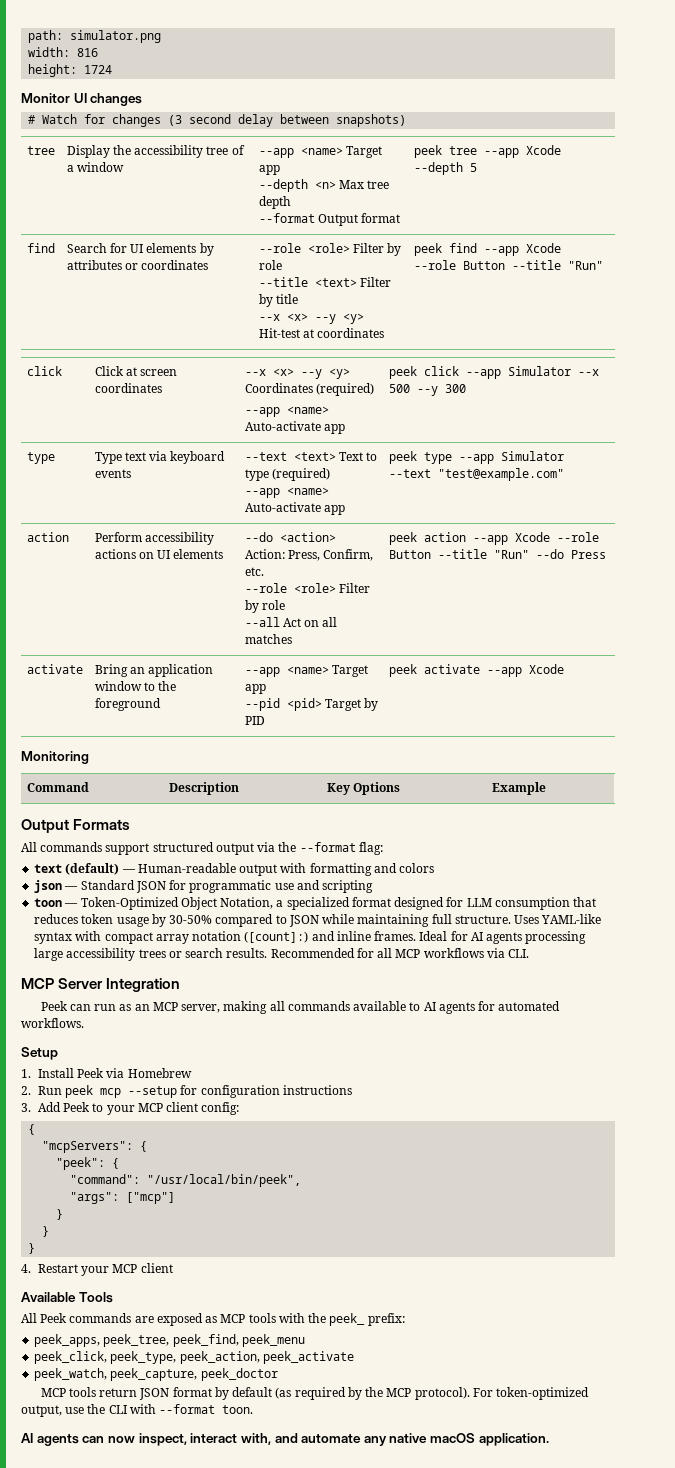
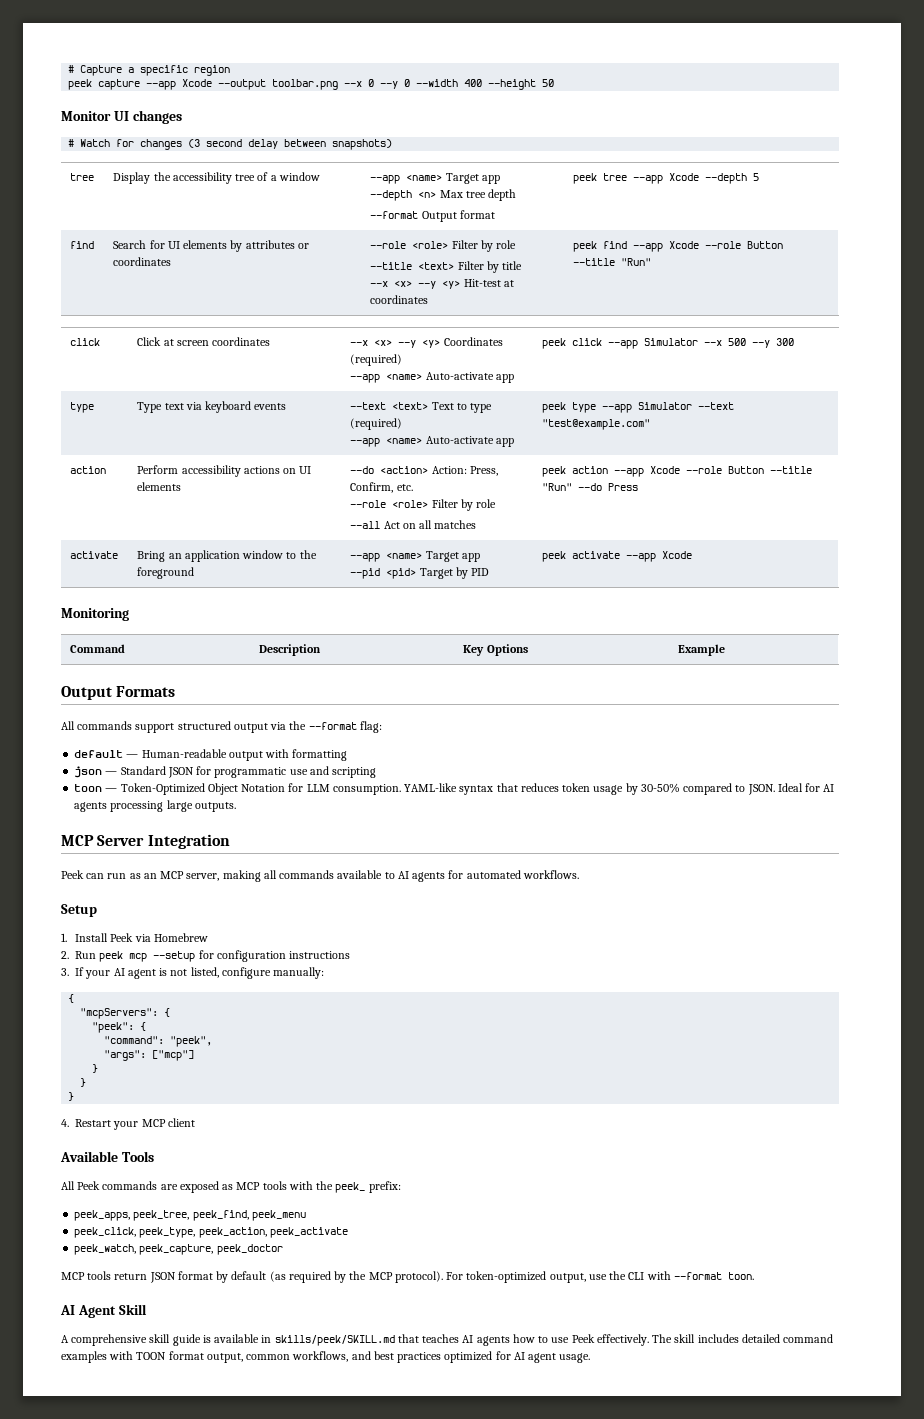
- path: simulator.png
- width: 816
- height: 1724
+ # Capture a specific region
+ peek capture --app Xcode --output toolbar.png --x 0 --y 0 --width 400 --height 50
- text (default) — Human-readable output with formatting and colors
+ default — Human-readable output with formatting
- toon — Token-Optimized Object Notation, a specialized format designed for LLM consumption that reduces token usage by 30-50% compared to JSON while maintaining full structure. Uses YAML-like syntax with compact array notation ([count]:) and inline frames.
+ toon — Token-Optimized Object Notation for LLM consumption. YAML-like syntax that reduces token usage by 30-50% compared to JSON.
- Ideal for AI agents processing large accessibility trees or search results. Recommended for all MCP workflows via CLI.
+ Ideal for AI agents processing large outputs.
- 3. Add Peek to your MCP client config:
+ 3. If your AI agent is not listed, configure manually:
- "command": "/usr/local/bin/peek",
+ "command": "peek",
- AI agents can now inspect, interact with, and automate any native macOS application.
+ AI Agent Skill
+ A comprehensive skill guide is available in skills/peek/SKILL.md that teaches AI agents how to use Peek effectively. The skill includes detailed command examples with TOON format output, common workflows, and best practices optimized for AI agent usage.

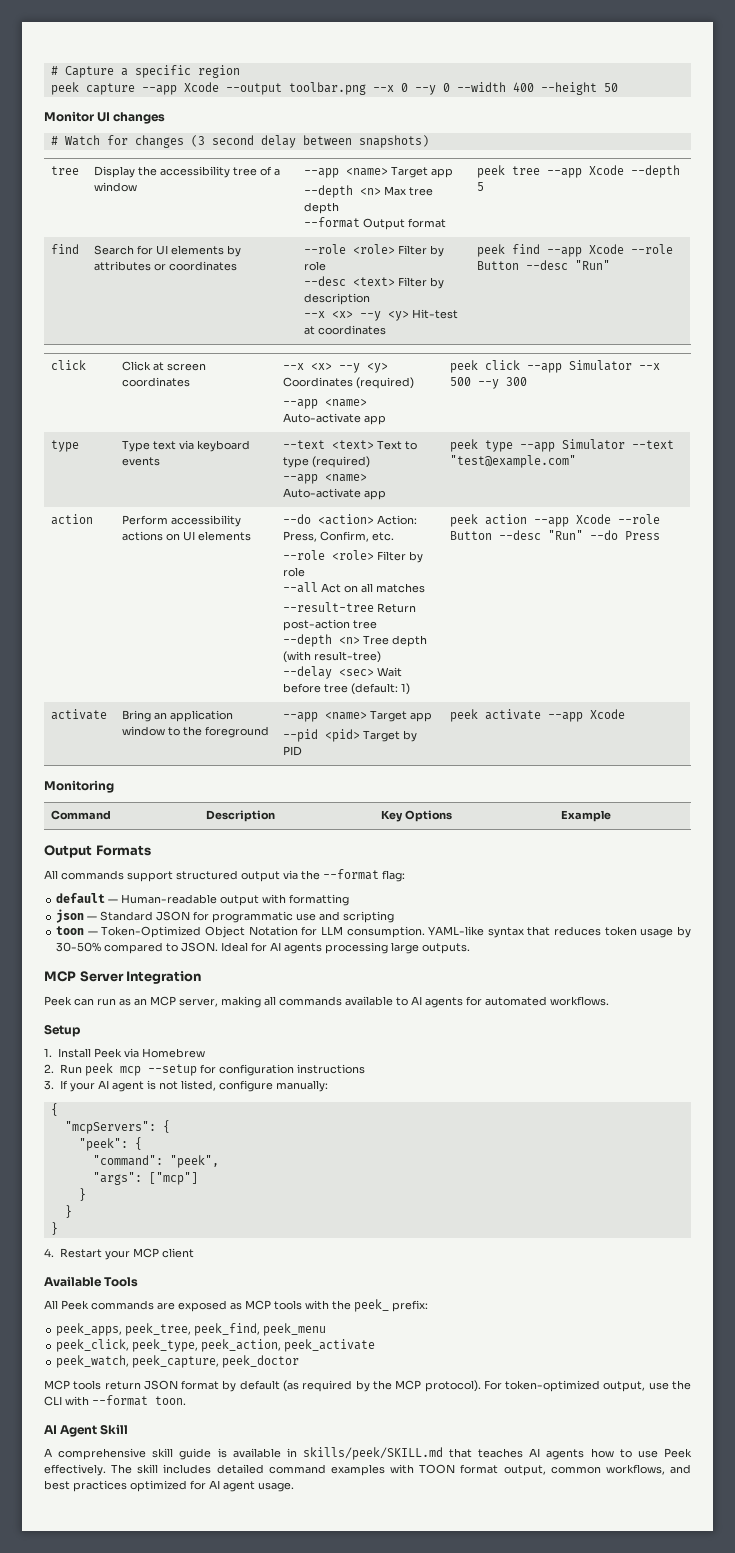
  find | Search for UI elements by attributes or coordinates | --role <role> Filter by role
- --title <text> Filter by title
- --x <x> --y <y> Hit-test at coordinates | peek find --app Xcode --role Button --title "Run"
+ --desc <text> Filter by description
+ --x <x> --y <y> Hit-test at coordinates | peek find --app Xcode --role Button --desc "Run"
+ --result-tree Return post-action tree
+ --depth <n> Tree depth (with result-tree)
+ --delay <sec> Wait before tree (default: 1)
- peek action --app Xcode --role Button --title "Run" --do Press
+ peek action --app Xcode --role Button --desc "Run" --do Press

